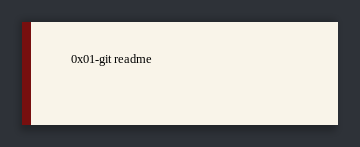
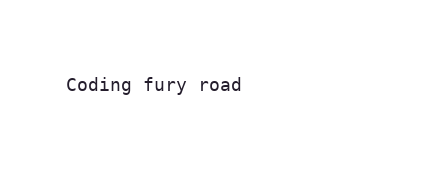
- 0x01-git readme
+ Coding fury road

